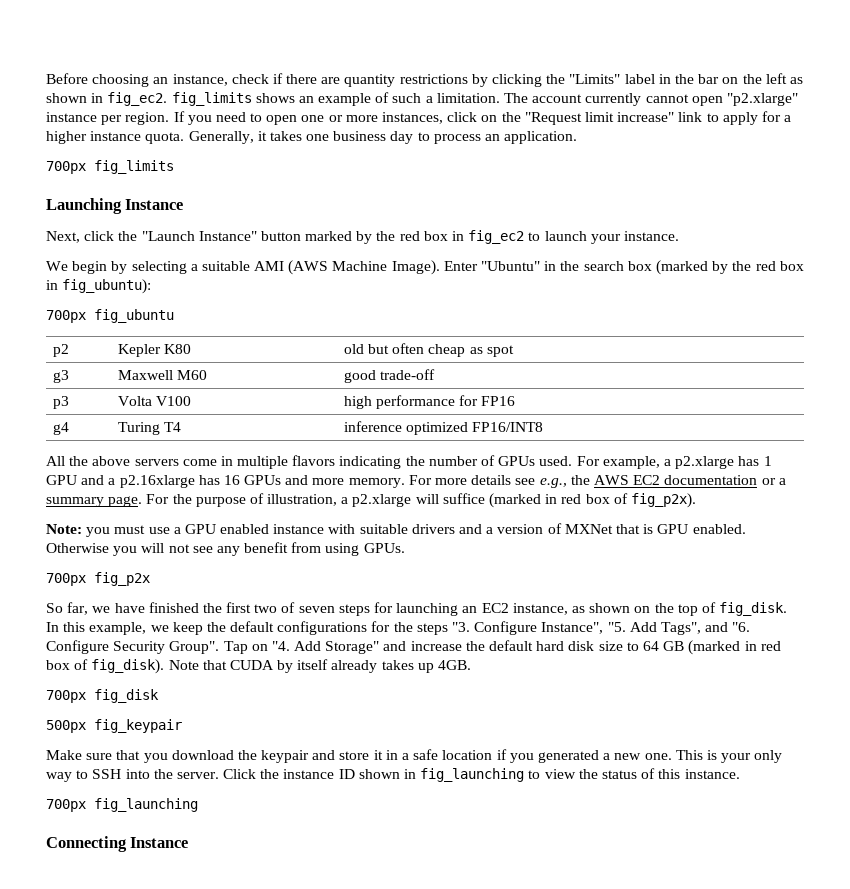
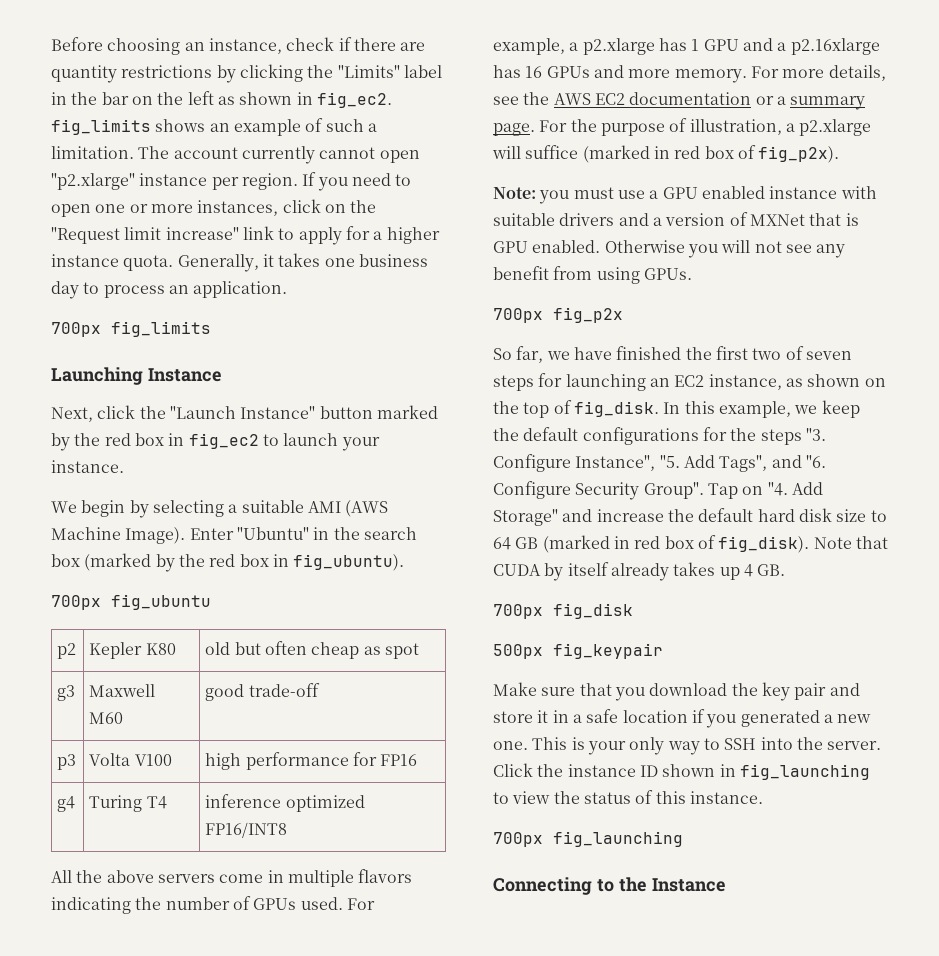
- Enter "Ubuntu" in the search box (marked by the red box in fig_ubuntu):
+ Enter "Ubuntu" in the search box (marked by the red box in fig_ubuntu).
- For more details see e.g., the AWS EC2 documentation or a summary page.
+ For more details, see the AWS EC2 documentation or a summary page.
- Note that CUDA by itself already takes up 4GB.
+ Note that CUDA by itself already takes up 4 GB.
- Make sure that you download the keypair and store it in a safe location if you generated a new one.
+ Make sure that you download the key pair and store it in a safe location if you generated a new one.
- Connecting Instance
+ Connecting to the Instance

